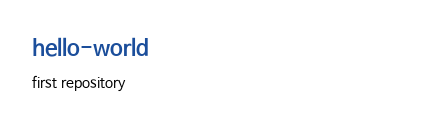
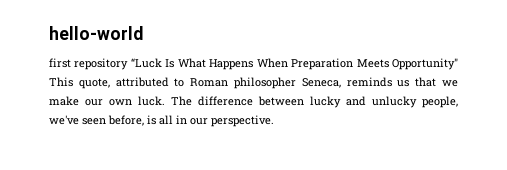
- first repository
+ first repository “Luck Is What Happens When Preparation Meets Opportunity" This quote, attributed to Roman philosopher Seneca, reminds us that we make our own luck. The difference between lucky and unlucky people, we've seen before, is all in our perspective.

